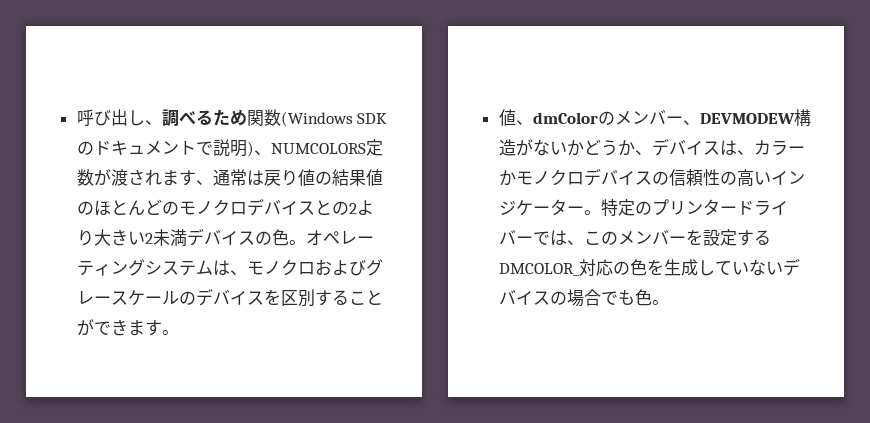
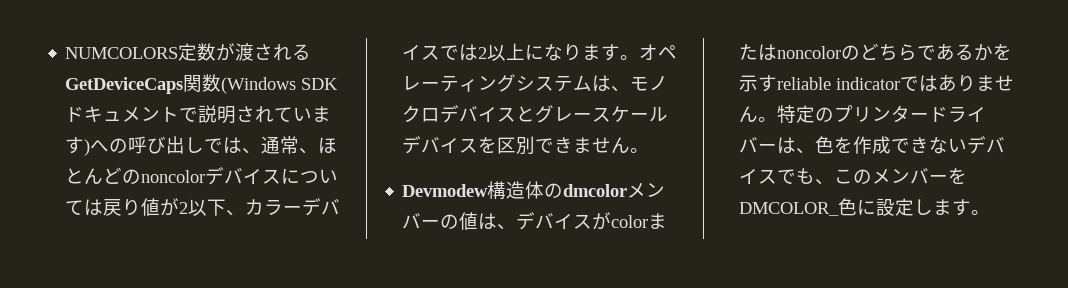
- 呼び出し、調べるため関数(Windows SDKのドキュメントで説明)、NUMCOLORS定数が渡されます、通常は戻り値の結果値のほとんどのモノクロデバイスとの2より大きい2未満デバイスの色。
+ NUMCOLORS定数が渡されるGetDeviceCaps関数(Windows SDKドキュメントで説明されています)への呼び出しでは、通常、ほとんどのnoncolorデバイスについては戻り値が2以下、カラーデバイスでは2以上になります。
- オペレーティングシステムは、モノクロおよびグレースケールのデバイスを区別することができます。
- 値、dmColorのメンバー、DEVMODEW構造がないかどうか、デバイスは、カラーかモノクロデバイスの信頼性の高いインジケーター。
+ オペレーティングシステムは、モノクロデバイスとグレースケールデバイスを区別できません。
+ Devmodew構造体のdmcolorメンバーの値は、デバイスがcolorまたはnoncolorのどちらであるかを示すreliable indicatorではありません。
- 特定のプリンタードライバーでは、このメンバーを設定するDMCOLOR_対応の色を生成していないデバイスの場合でも色。
+ 特定のプリンタードライバーは、色を作成できないデバイスでも、このメンバーをDMCOLOR_色に設定します。

